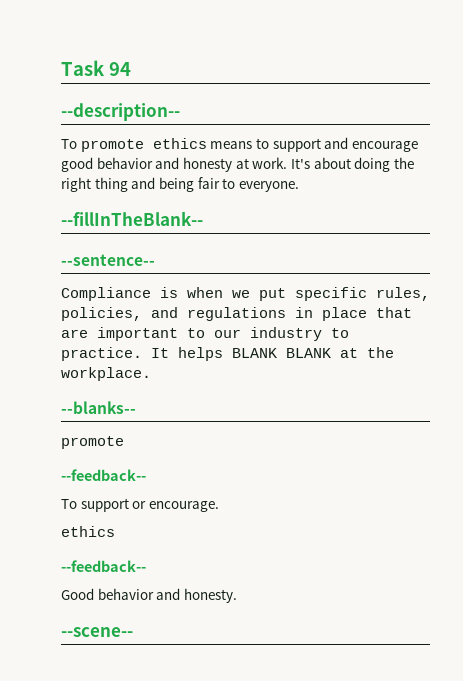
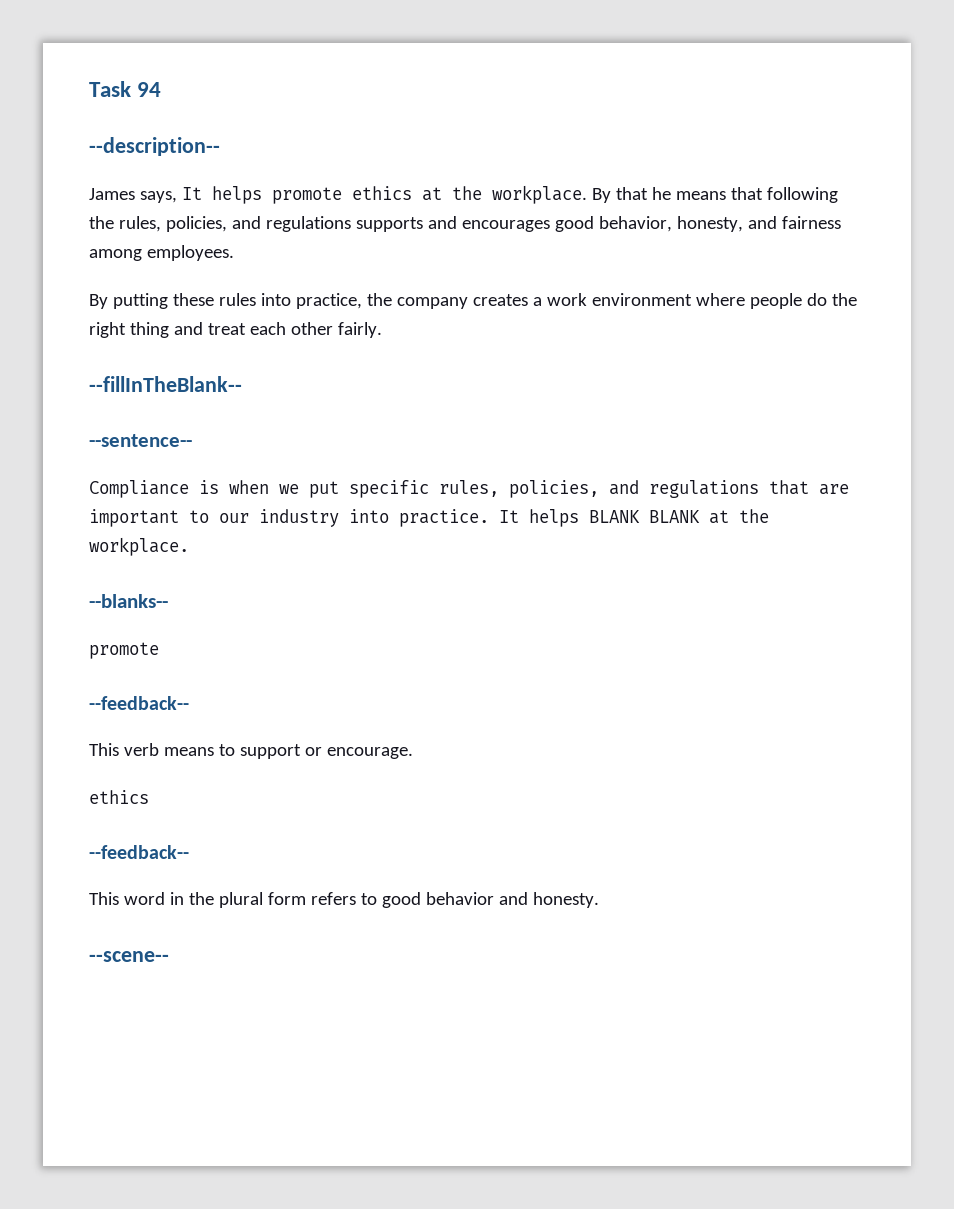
- To promote ethics means to support and encourage good behavior and honesty at work. It's about doing the right thing and being fair to everyone.
+ James says, It helps promote ethics at the workplace. By that he means that following the rules, policies, and regulations supports and encourages good behavior, honesty, and fairness among employees.
+ By putting these rules into practice, the company creates a work environment where people do the right thing and treat each other fairly.
- Compliance is when we put specific rules, policies, and regulations in place that are important to our industry to practice.
+ Compliance is when we put specific rules, policies, and regulations that are important to our industry into practice.
- To support or encourage.
+ This verb means to support or encourage.
- Good behavior and honesty.
+ This word in the plural form refers to good behavior and honesty.

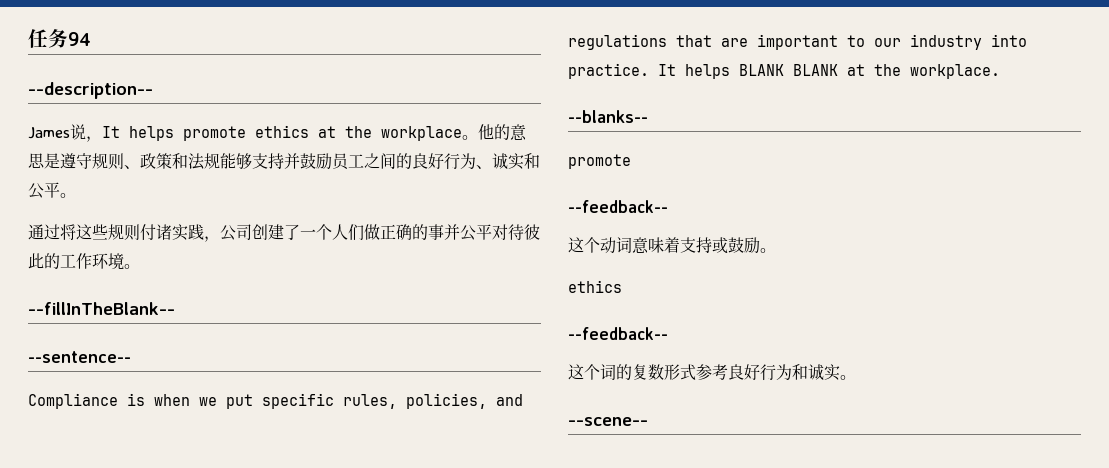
- Task 94
+ 任务94
- James says, It helps promote ethics at the workplace. By that he means that following the rules, policies, and regulations supports and encourages good behavior, honesty, and fairness among employees.
- By putting these rules into practice, the company creates a work environment where people do the right thing and treat each other fairly.
+ James说，It helps promote ethics at the workplace。他的意思是遵守规则、政策和法规能够支持并鼓励员工之间的良好行为、诚实和公平。
+ 通过将这些规则付诸实践，公司创建了一个人们做正确的事并公平对待彼此的工作环境。
- This verb means to support or encourage.
+ 这个动词意味着支持或鼓励。
  ethics
  --feedback--
- This word in the plural form refers to good behavior and honesty.
+ 这个词的复数形式参考良好行为和诚实。

